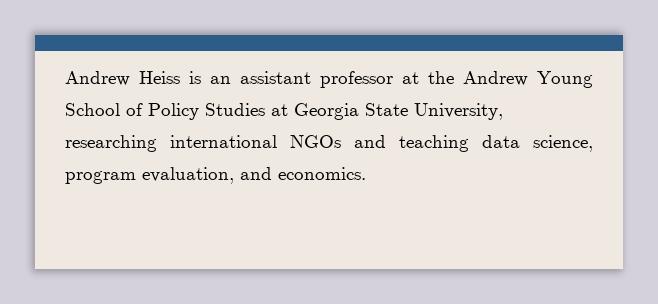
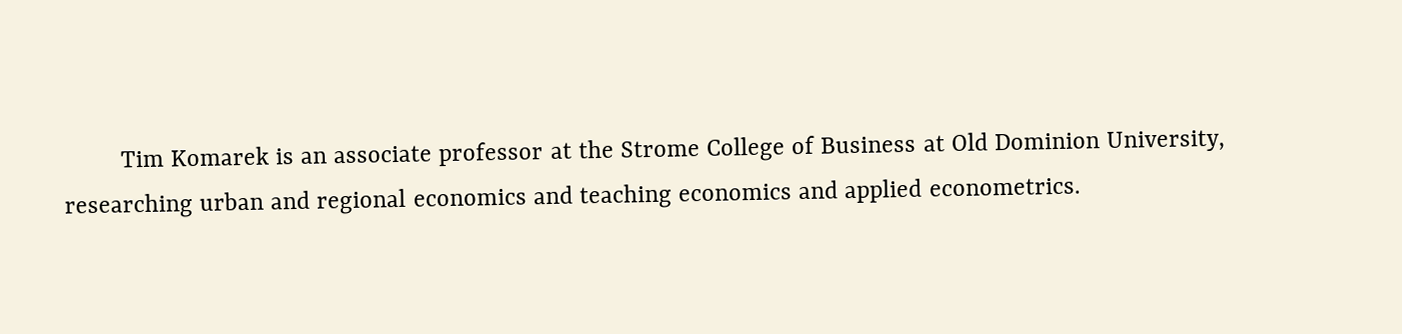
- Andrew Heiss is an assistant professor at the Andrew Young School of Policy Studies at Georgia State University, researching international NGOs and teaching data science, program evaluation, and economics.
+ Tim Komarek is an associate professor at the Strome College of Business at Old Dominion University, researching urban and regional economics and teaching economics and applied econometrics.

